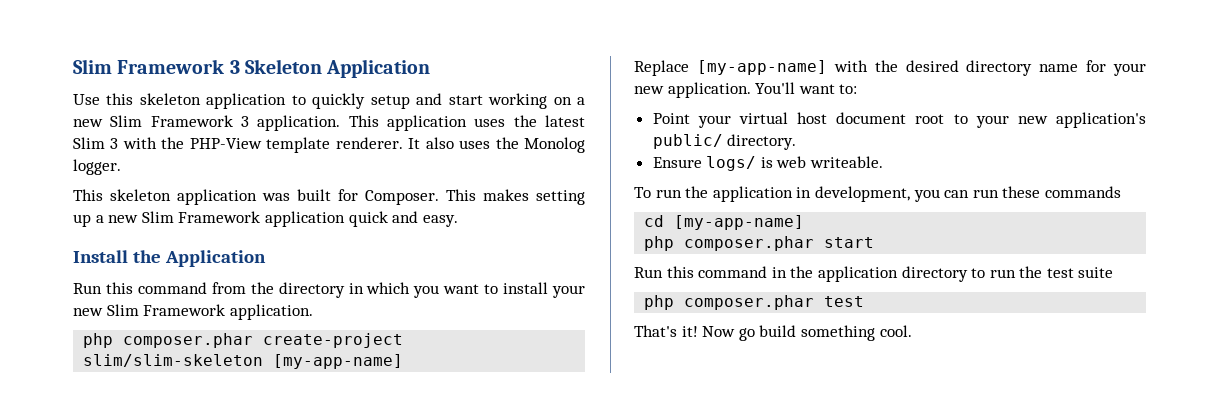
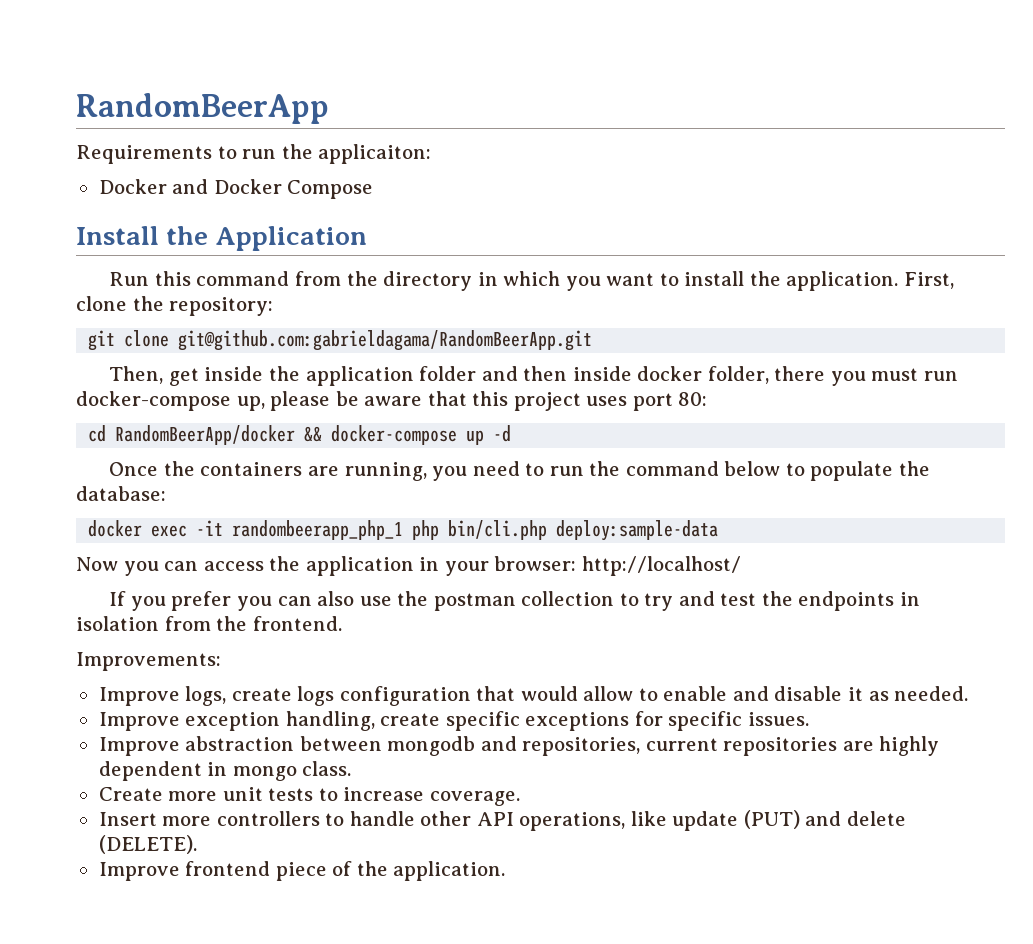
- Slim Framework 3 Skeleton Application
- Use this skeleton application to quickly setup and start working on a new Slim Framework 3 application. This application uses the latest Slim 3 with the PHP-View template renderer. It also uses the Monolog logger.
- This skeleton application was built for Composer. This makes setting up a new Slim Framework application quick and easy.
+ RandomBeerApp
+ Requirements to run the applicaiton:
+ Docker and Docker Compose
- Run this command from the directory in which you want to install your new Slim Framework application.
- php composer.phar create-project slim/slim-skeleton [my-app-name]
- Replace [my-app-name] with the desired directory name for your new application. You'll want to:
- Point your virtual host document root to your new application's public/ directory.
- Ensure logs/ is web writeable.
- To run the application in development, you can run these commands
- cd [my-app-name]
- php composer.phar start
- Run this command in the application directory to run the test suite
- php composer.phar test
- That's it! Now go build something cool.
+ Run this command from the directory in which you want to install the application. First, clone the repository:
+ git clone git@github.com:gabrieldagama/RandomBeerApp.git
+ Then, get inside the application folder and then inside docker folder, there you must run docker-compose up, please be aware that this project uses port 80:
+ cd RandomBeerApp/docker && docker-compose up -d
+ Once the containers are running, you need to run the command below to populate the database:
+ docker exec -it randombeerapp_php_1 php bin/cli.php deploy:sample-data
+ Now you can access the application in your browser: http://localhost/
+ If you prefer you can also use the postman collection to try and test the endpoints in isolation from the frontend.
+ Improvements:
+ Improve logs, create logs configuration that would allow to enable and disable it as needed.
+ Improve exception handling, create specific exceptions for specific issues.
+ Improve abstraction between mongodb and repositories, current repositories are highly dependent in mongo class.
+ Create more unit tests to increase coverage.
+ Insert more controllers to handle other API operations, like update (PUT) and delete (DELETE).
+ Improve frontend piece of the application.

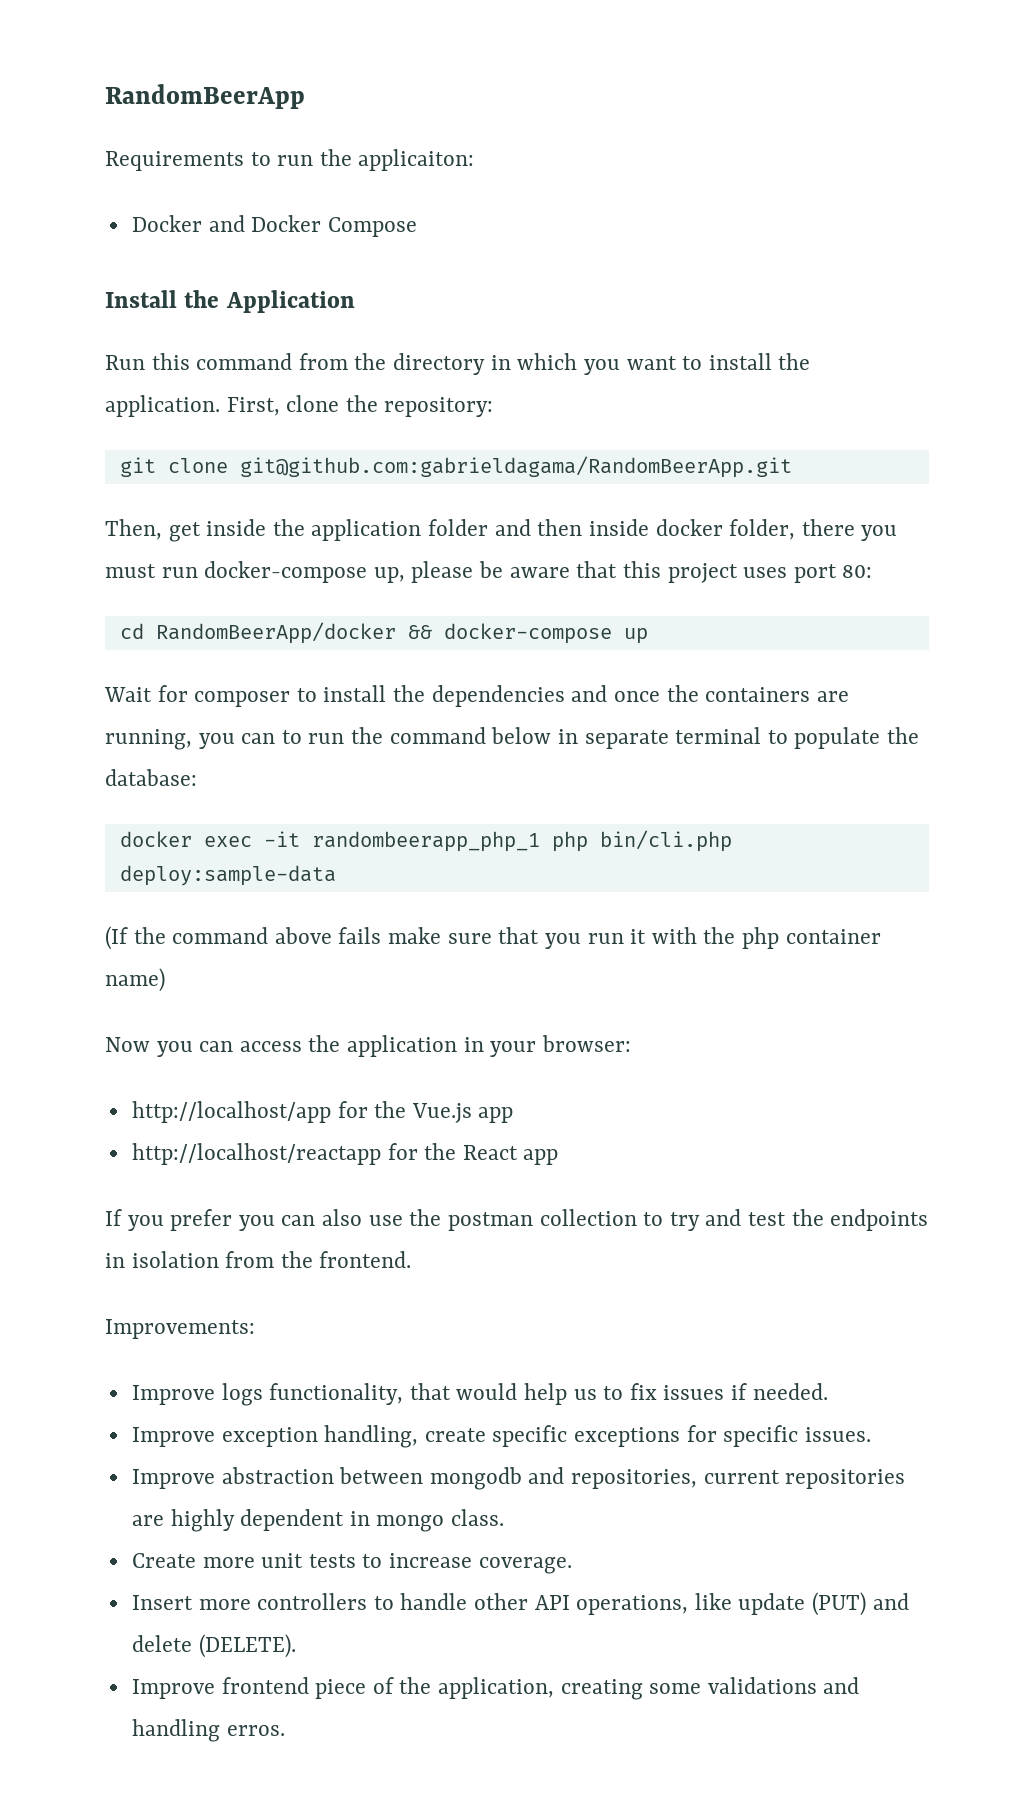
- cd RandomBeerApp/docker && docker-compose up -d
- Once the containers are running, you need to run the command below to populate the database:
+ cd RandomBeerApp/docker && docker-compose up
+ Wait for composer to install the dependencies and once the containers are running, you can to run the command below in separate terminal to populate the database:
+ (If the command above fails make sure that you run it with the php container name)
- Now you can access the application in your browser: http://localhost/
+ Now you can access the application in your browser:
+ http://localhost/app for the Vue.js app
+ http://localhost/reactapp for the React app
- Improve logs, create logs configuration that would allow to enable and disable it as needed.
+ Improve logs functionality, that would help us to fix issues if needed.
- Improve frontend piece of the application.
+ Improve frontend piece of the application, creating some validations and handling erros.

